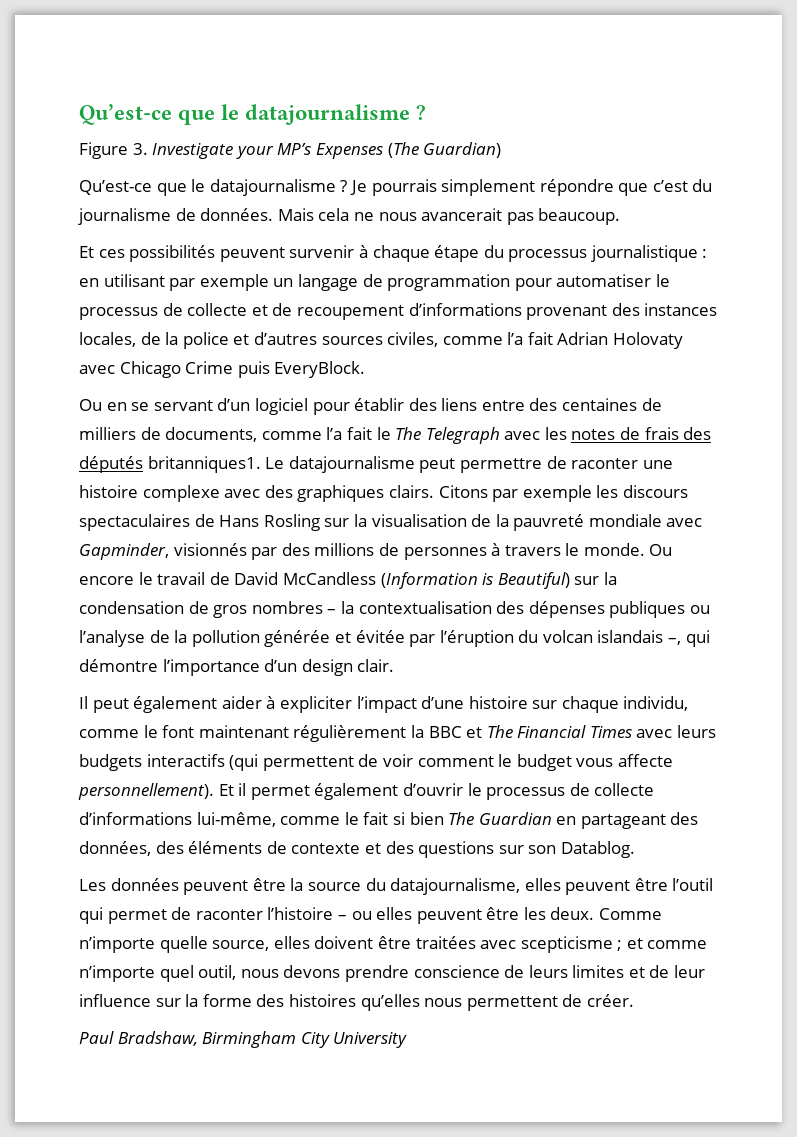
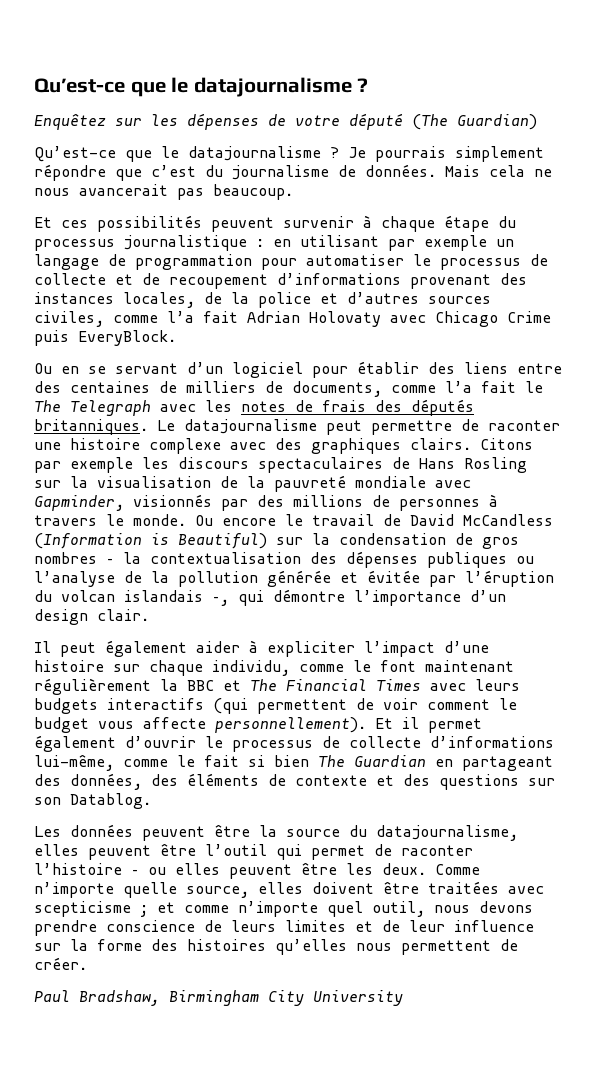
- Figure 3. Investigate your MP’s Expenses (The Guardian)
+ Enquêtez sur les dépenses de votre député (The Guardian)
- Ou en se servant d’un logiciel pour établir des liens entre des centaines de milliers de documents, comme l’a fait le The Telegraph avec les notes de frais des députés britanniques1.
+ Ou en se servant d’un logiciel pour établir des liens entre des centaines de milliers de documents, comme l’a fait le The Telegraph avec les notes de frais des députés britanniques.

